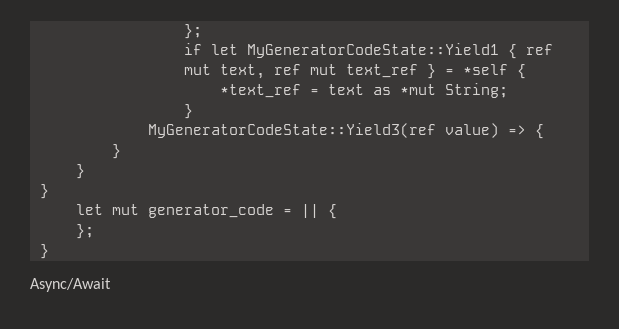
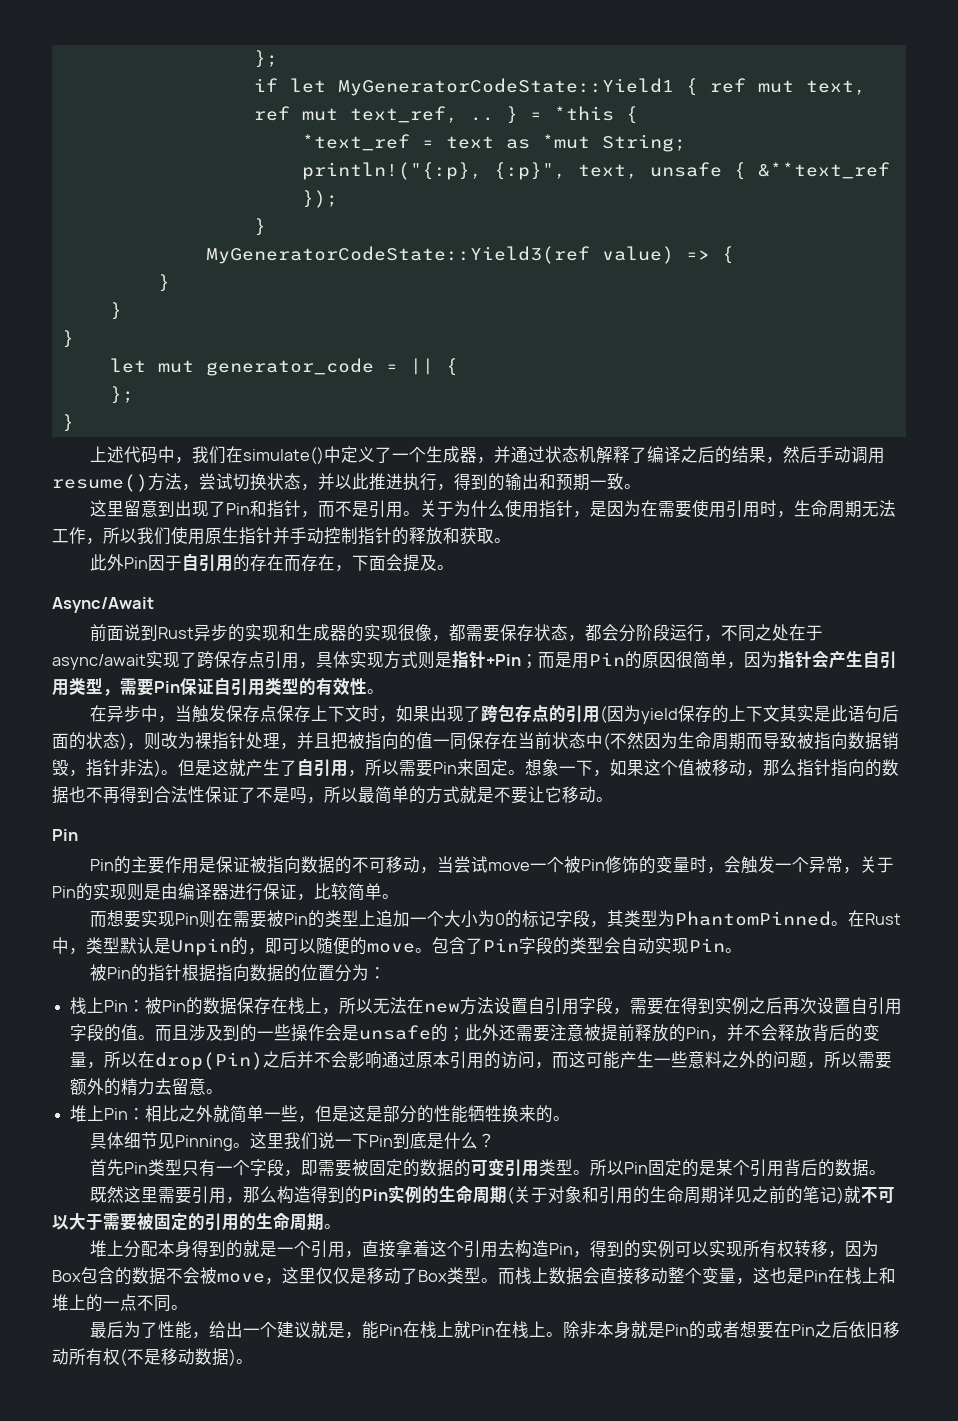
- if let MyGeneratorCodeState::Yield1 { ref mut text, ref mut text_ref } = *self {
+ if let MyGeneratorCodeState::Yield1 { ref mut text, ref mut text_ref, .. } = *this {
+ println!("{:p}, {:p}", text, unsafe { &**text_ref });
+ 上述代码中，我们在simulate()中定义了一个生成器，并通过状态机解释了编译之后的结果，然后手动调用resume()方法，尝试切换状态，并以此推进执行，得到的输出和预期一致。
+ 这里留意到出现了Pin和指针，而不是引用。关于为什么使用指针，是因为在需要使用引用时，生命周期无法工作，所以我们使用原生指针并手动控制指针的释放和获取。
+ 此外Pin因于自引用的存在而存在，下面会提及。
  Async/Await
+ 前面说到Rust异步的实现和生成器的实现很像，都需要保存状态，都会分阶段运行，不同之处在于async/await实现了跨保存点引用，具体实现方式则是指针+Pin；而是用Pin的原因很简单，因为指针会产生自引用类型，需要Pin保证自引用类型的有效性。
+ 在异步中，当触发保存点保存上下文时，如果出现了跨包存点的引用(因为yield保存的上下文其实是此语句后面的状态)，则改为裸指针处理，并且把被指向的值一同保存在当前状态中(不然因为生命周期而导致被指向数据销毁，指针非法)。但是这就产生了自引用，所以需要Pin来固定。想象一下，如果这个值被移动，那么指针指向的数据也不再得到合法性保证了不是吗，所以最简单的方式就是不要让它移动。
+ Pin
+ Pin的主要作用是保证被指向数据的不可移动，当尝试move一个被Pin修饰的变量时，会触发一个异常，关于Pin的实现则是由编译器进行保证，比较简单。
+ 而想要实现Pin则在需要被Pin的类型上追加一个大小为0的标记字段，其类型为PhantomPinned。在Rust中，类型默认是Unpin的，即可以随便的move。包含了Pin字段的类型会自动实现Pin。
+ 被Pin的指针根据指向数据的位置分为：
+ 栈上Pin：被Pin的数据保存在栈上，所以无法在new方法设置自引用字段，需要在得到实例之后再次设置自引用字段的值。而且涉及到的一些操作会是unsafe的；此外还需要注意被提前释放的Pin，并不会释放背后的变量，所以在drop(Pin)之后并不会影响通过原本引用的访问，而这可能产生一些意料之外的问题，所以需要额外的精力去留意。
+ 堆上Pin：相比之外就简单一些，但是这是部分的性能牺牲换来的。
+ 具体细节见Pinning。这里我们说一下Pin到底是什么？
+ 首先Pin类型只有一个字段，即需要被固定的数据的可变引用类型。所以Pin固定的是某个引用背后的数据。
+ 既然这里需要引用，那么构造得到的Pin实例的生命周期(关于对象和引用的生命周期详见之前的笔记)就不可以大于需要被固定的引用的生命周期。
+ 堆上分配本身得到的就是一个引用，直接拿着这个引用去构造Pin，得到的实例可以实现所有权转移，因为Box包含的数据不会被move，这里仅仅是移动了Box类型。而栈上数据会直接移动整个变量，这也是Pin在栈上和堆上的一点不同。
+ 最后为了性能，给出一个建议就是，能Pin在栈上就Pin在栈上。除非本身就是Pin的或者想要在Pin之后依旧移动所有权(不是移动数据)。

